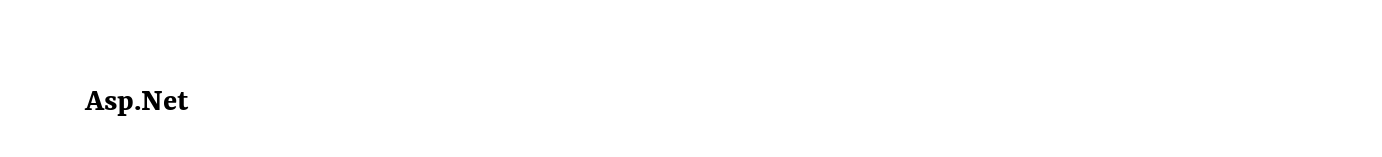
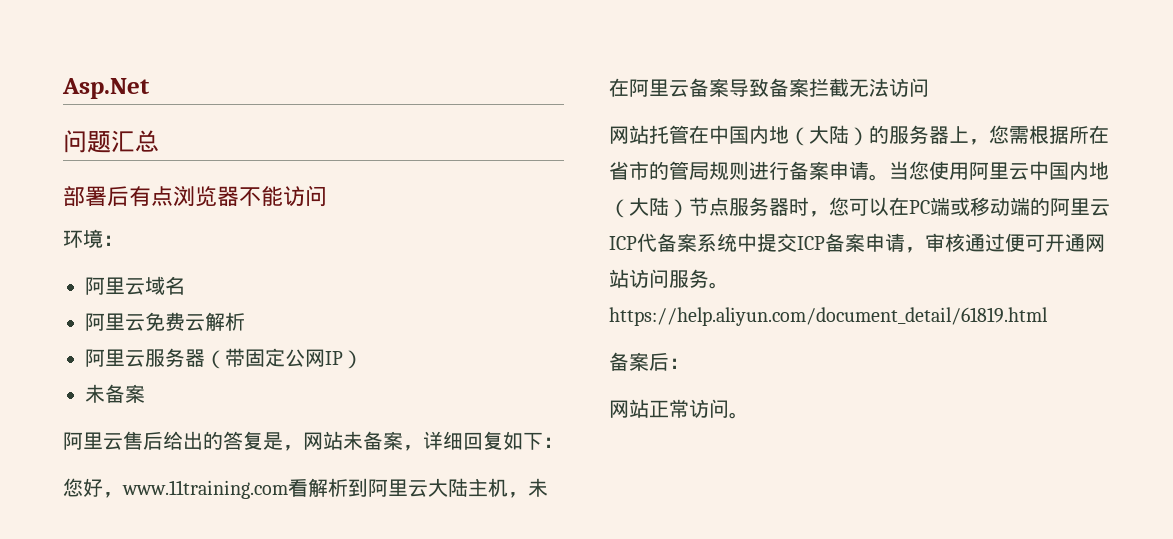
+ 问题汇总
+ 部署后有点浏览器不能访问
+ 环境：
+ 阿里云域名
+ 阿里云免费云解析
+ 阿里云服务器（带固定公网IP）
+ 未备案
+ 阿里云售后给出的答复是，网站未备案，详细回复如下：
+ 您好，www.11training.com看解析到阿里云大陆主机，未在阿里云备案导致备案拦截无法访问
+ 网站托管在中国内地（大陆）的服务器上，您需根据所在省市的管局规则进行备案申请。当您使用阿里云中国内地（大陆）节点服务器时，您可以在PC端或移动端的阿里云ICP代备案系统中提交ICP备案申请，审核通过便可开通网站访问服务。https://help.aliyun.com/document_detail/61819.html
+ 备案后：
+ 网站正常访问。

